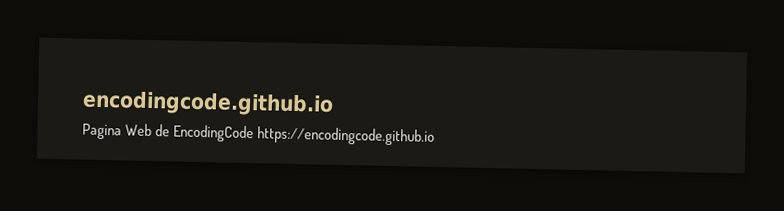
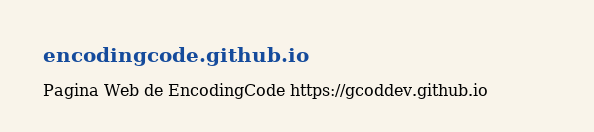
- Pagina Web de EncodingCode https://encodingcode.github.io
+ Pagina Web de EncodingCode https://gcoddev.github.io

